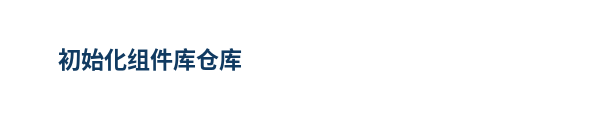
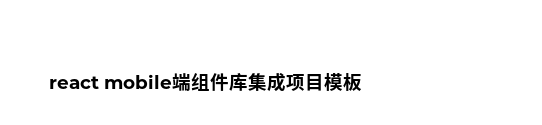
- 初始化组件库仓库
+ react mobile端组件库集成项目模板

